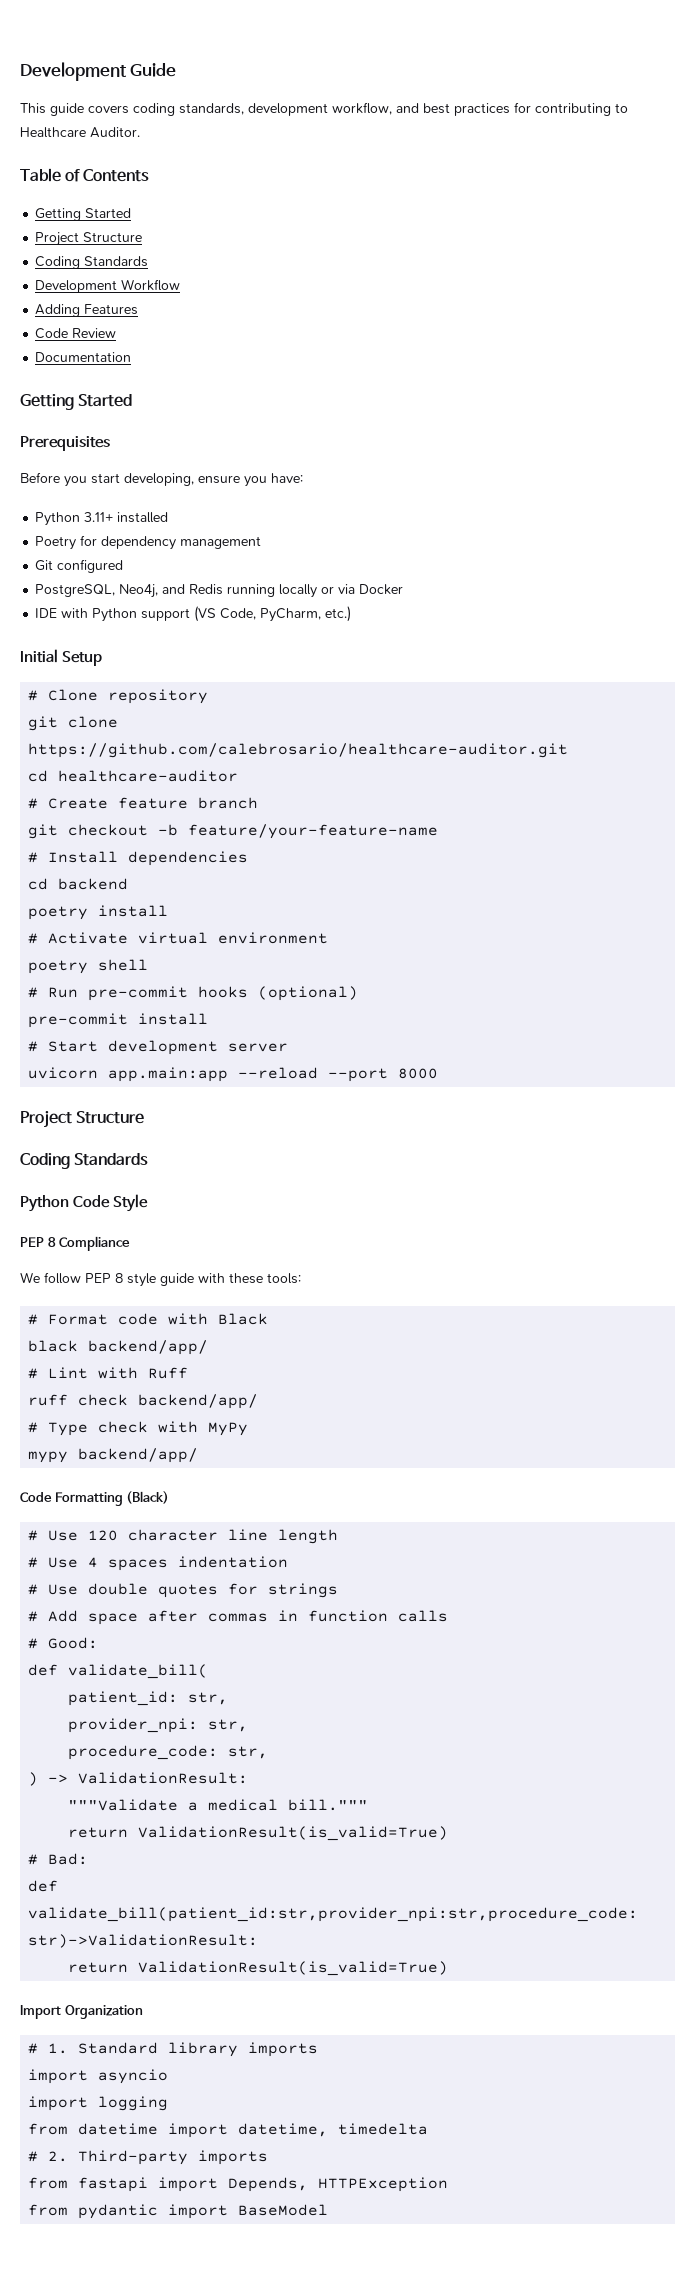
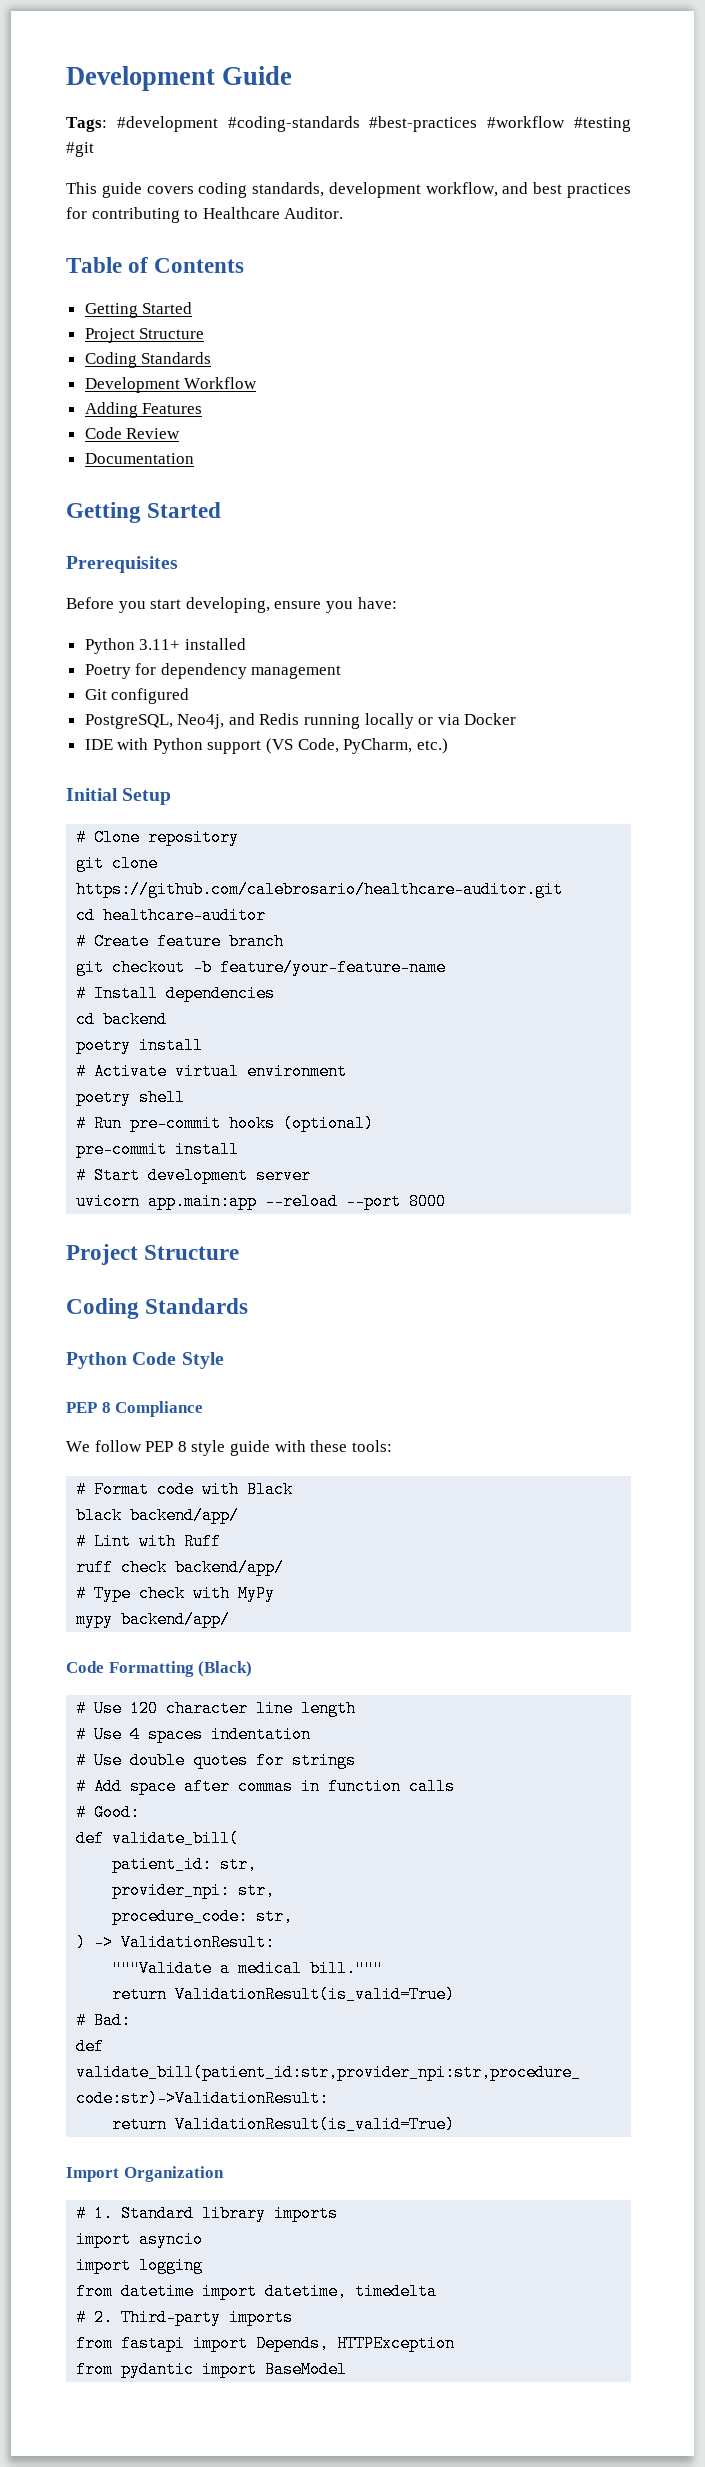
+ Tags: #development #coding-standards #best-practices #workflow #testing #git

